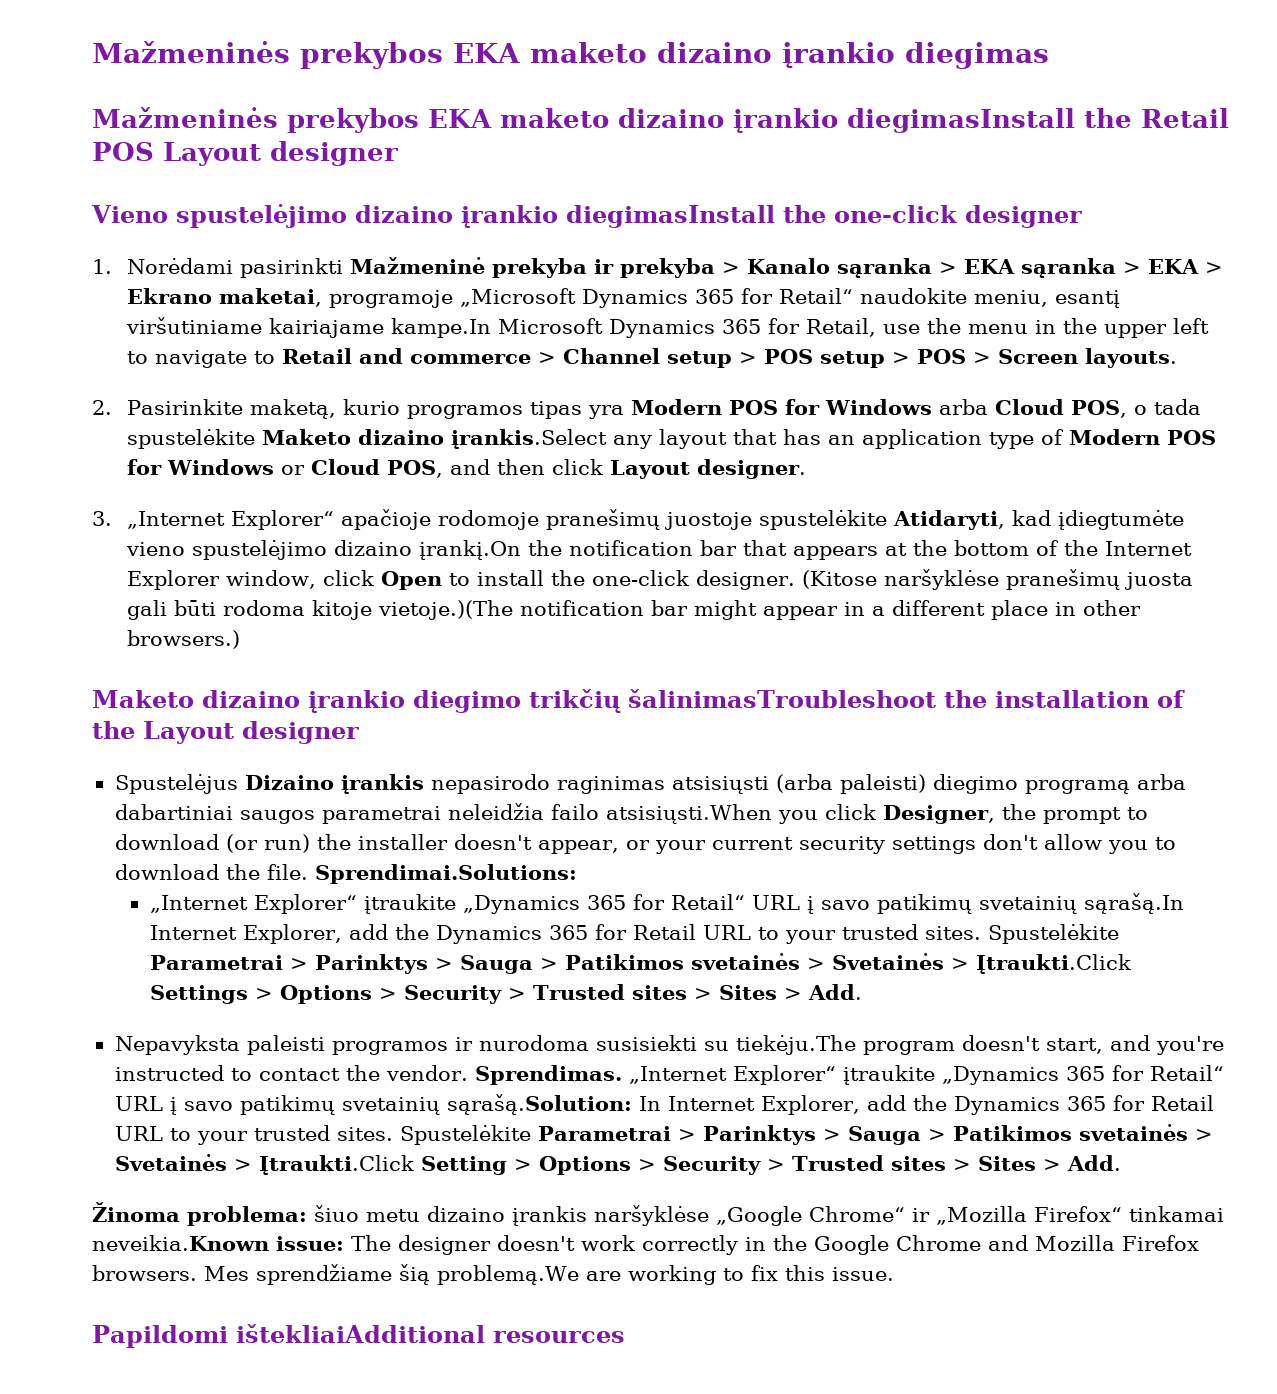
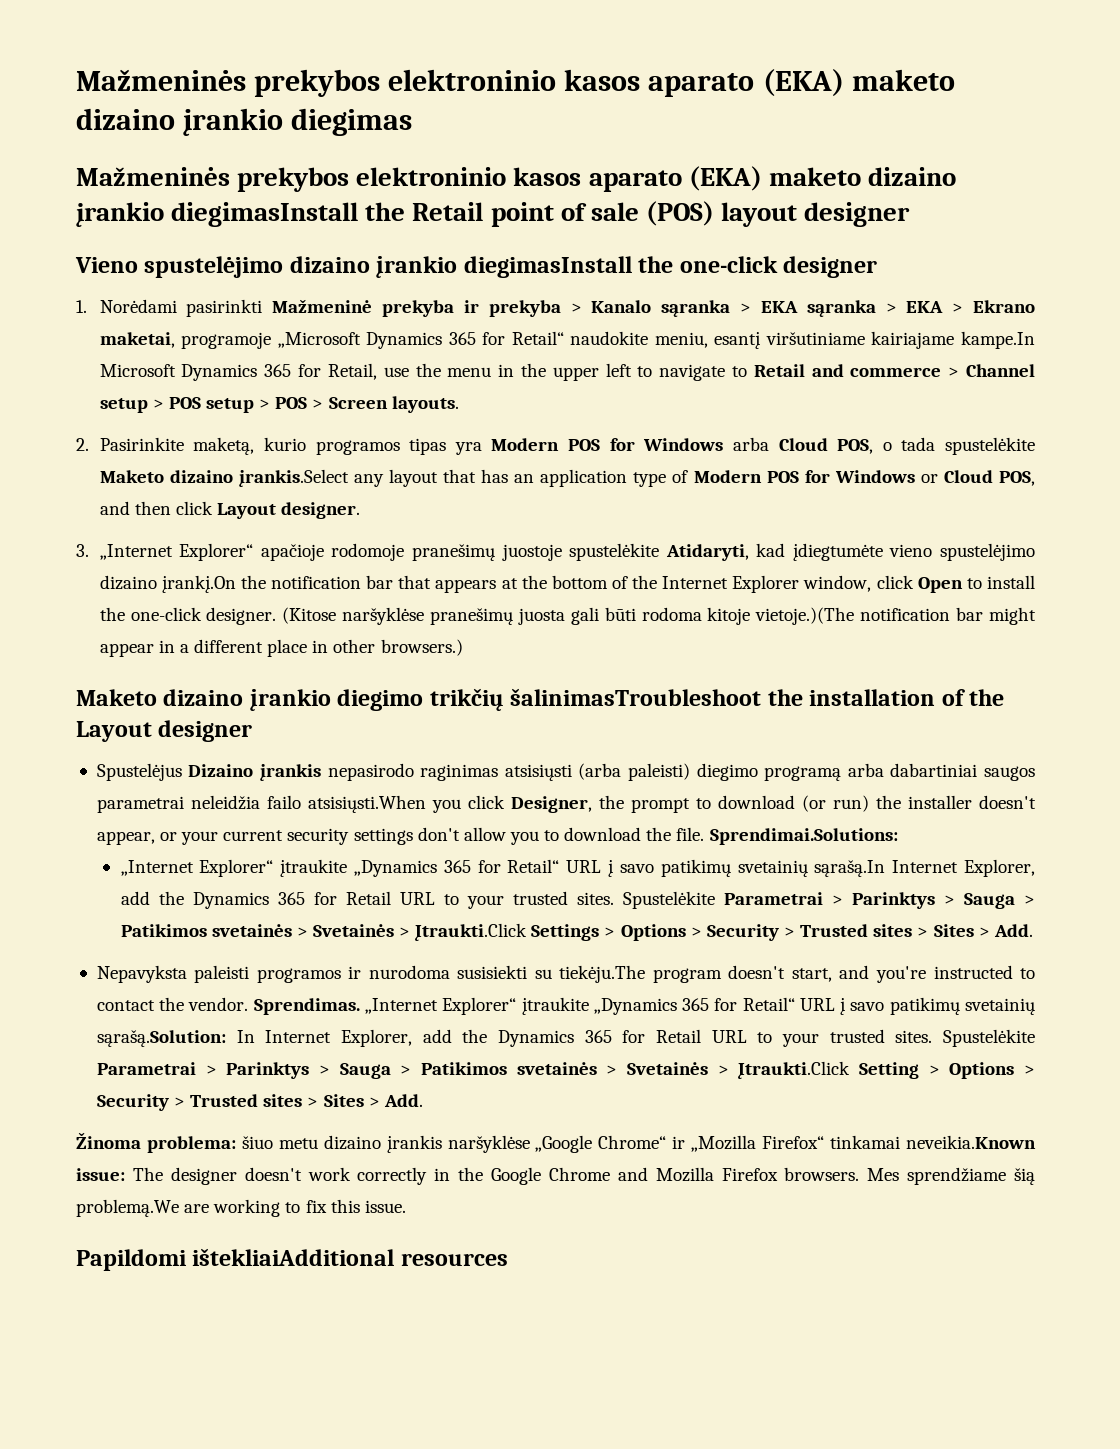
- Mažmeninės prekybos EKA maketo dizaino įrankio diegimas
+ Mažmeninės prekybos elektroninio kasos aparato (EKA) maketo dizaino įrankio diegimas
- Mažmeninės prekybos EKA maketo dizaino įrankio diegimasInstall the Retail POS Layout designer
+ Mažmeninės prekybos elektroninio kasos aparato (EKA) maketo dizaino įrankio diegimasInstall the Retail point of sale (POS) layout designer

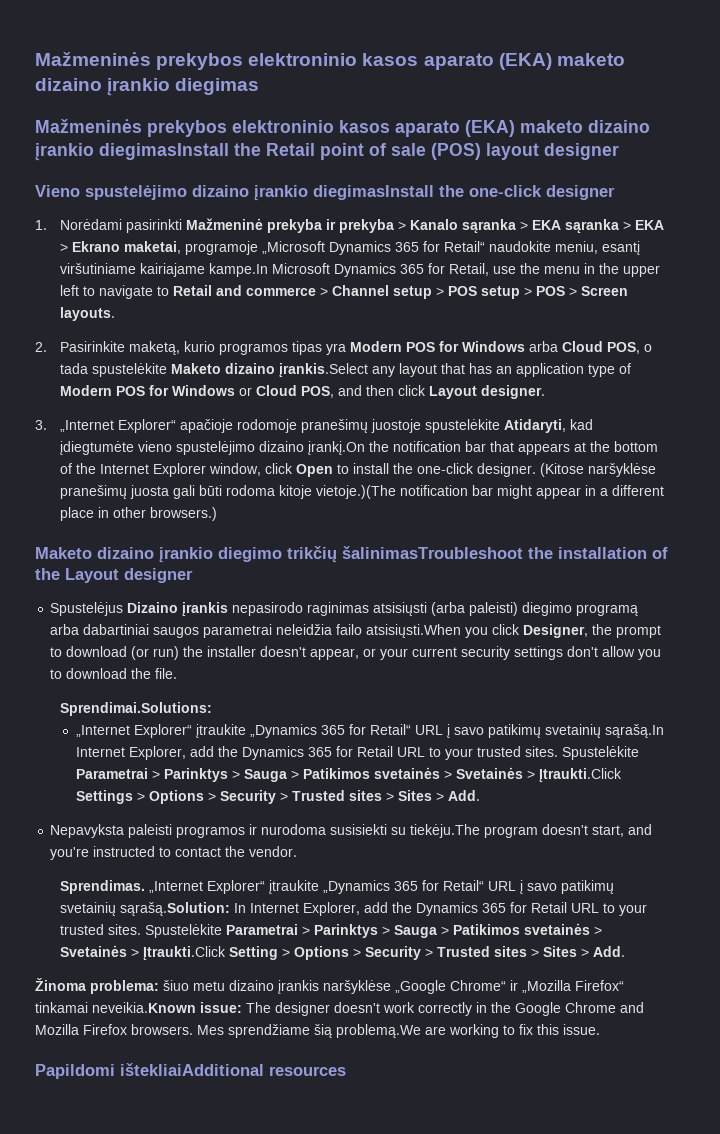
- Spustelėjus Dizaino įrankis nepasirodo raginimas atsisiųsti (arba paleisti) diegimo programą arba dabartiniai saugos parametrai neleidžia failo atsisiųsti.When you click Designer, the prompt to download (or run) the installer doesn't appear, or your current security settings don't allow you to download the file. Sprendimai.Solutions:
+ Spustelėjus Dizaino įrankis nepasirodo raginimas atsisiųsti (arba paleisti) diegimo programą arba dabartiniai saugos parametrai neleidžia failo atsisiųsti.When you click Designer, the prompt to download (or run) the installer doesn't appear, or your current security settings don't allow you to download the file.
+ Sprendimai.Solutions:
- Nepavyksta paleisti programos ir nurodoma susisiekti su tiekėju.The program doesn't start, and you're instructed to contact the vendor. Sprendimas.
+ Nepavyksta paleisti programos ir nurodoma susisiekti su tiekėju.The program doesn't start, and you're instructed to contact the vendor.
+ Sprendimas.

